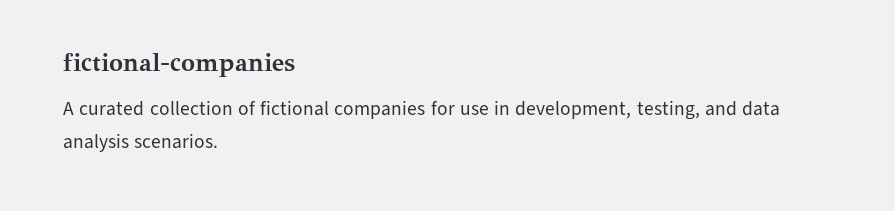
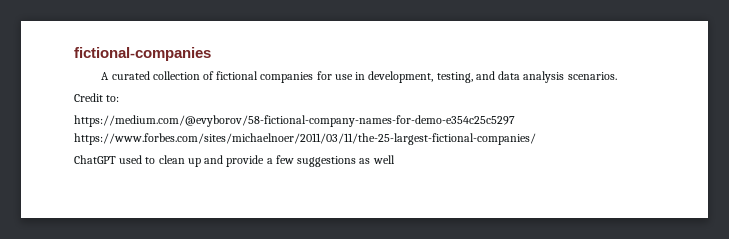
+ Credit to:
+ https://medium.com/@evyborov/58-fictional-company-names-for-demo-e354c25c5297 https://www.forbes.com/sites/michaelnoer/2011/03/11/the-25-largest-fictional-companies/
+ ChatGPT used to clean up and provide a few suggestions as well

